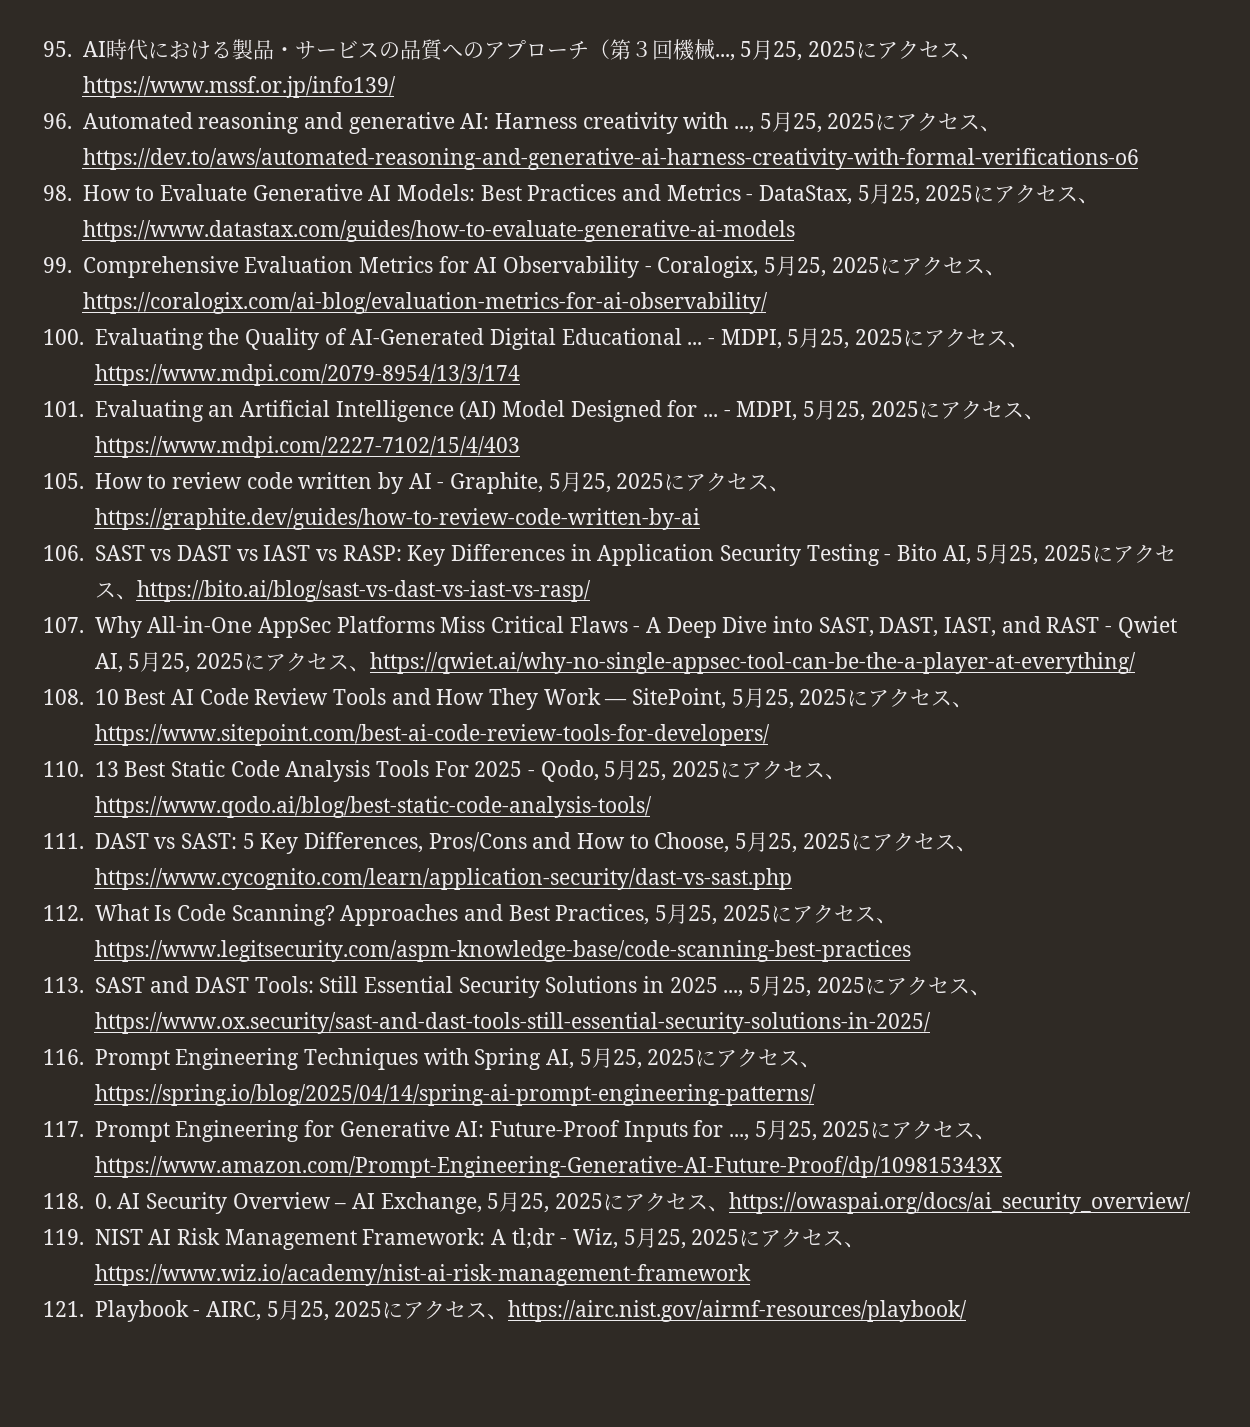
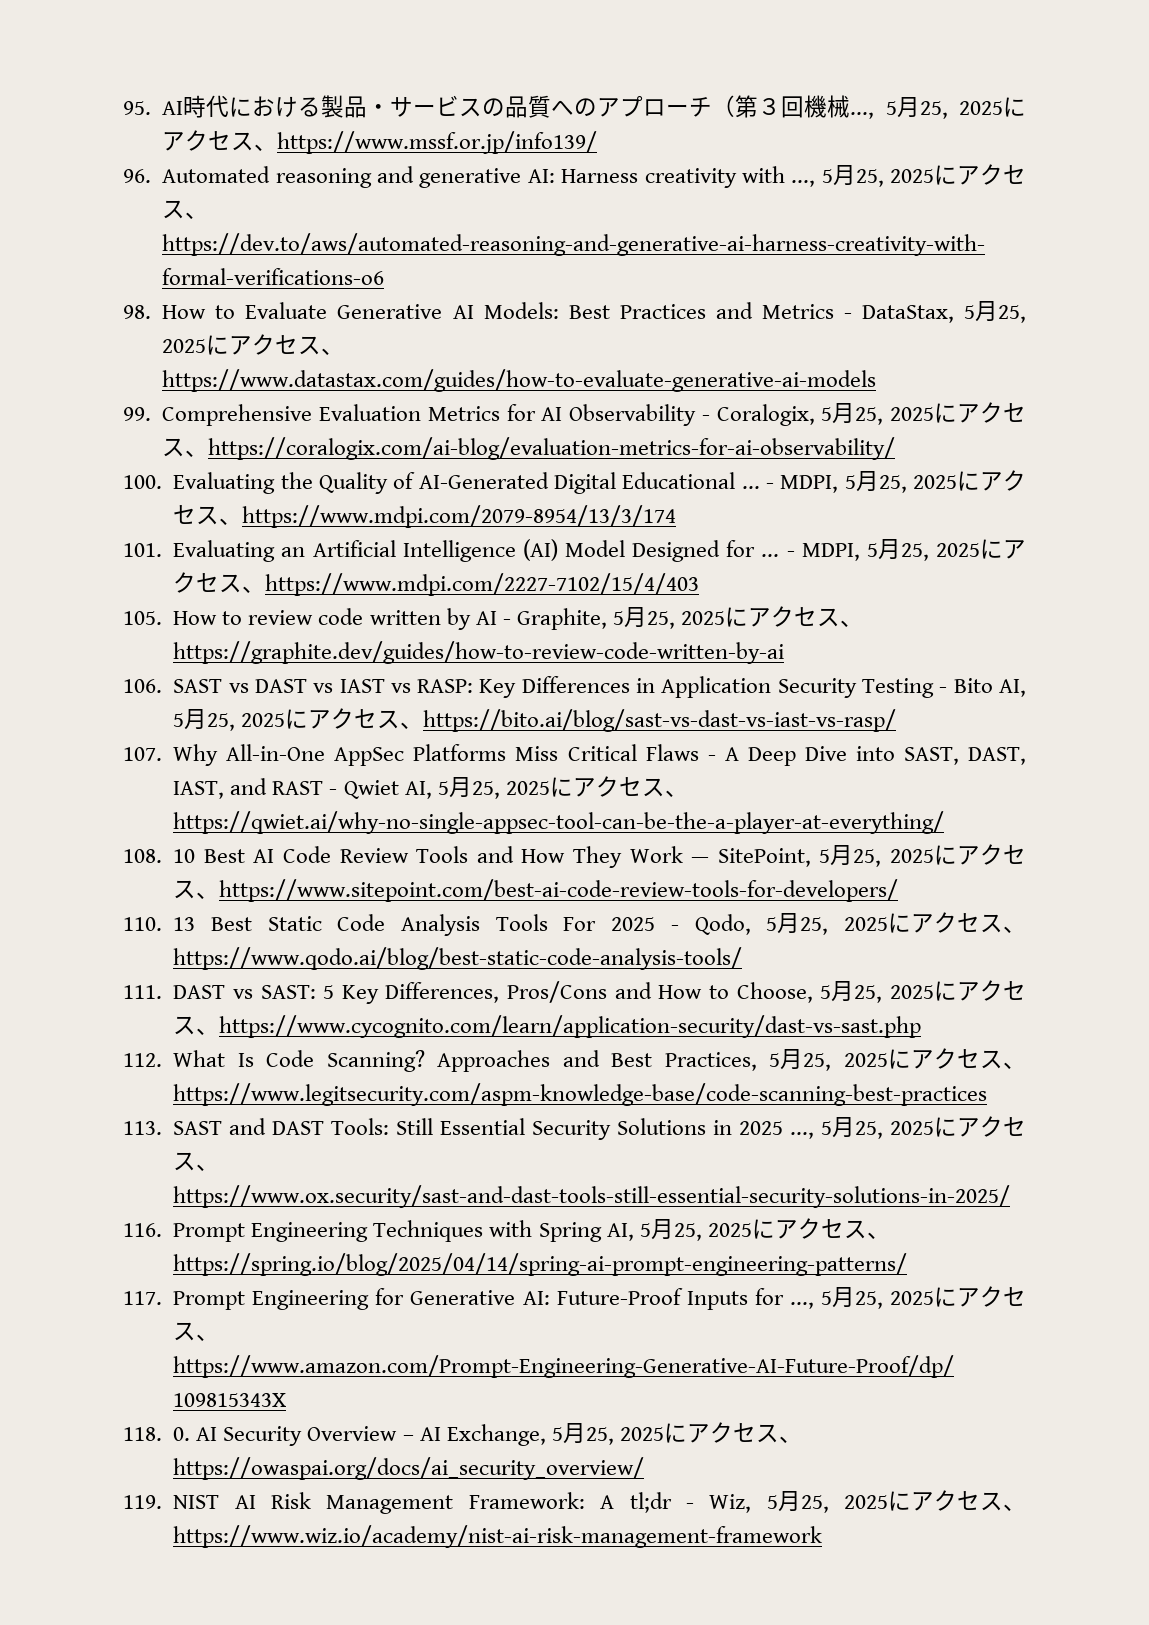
- 121. Playbook - AIRC, 5月25, 2025にアクセス、https://airc.nist.gov/airmf-resources/playbook/

